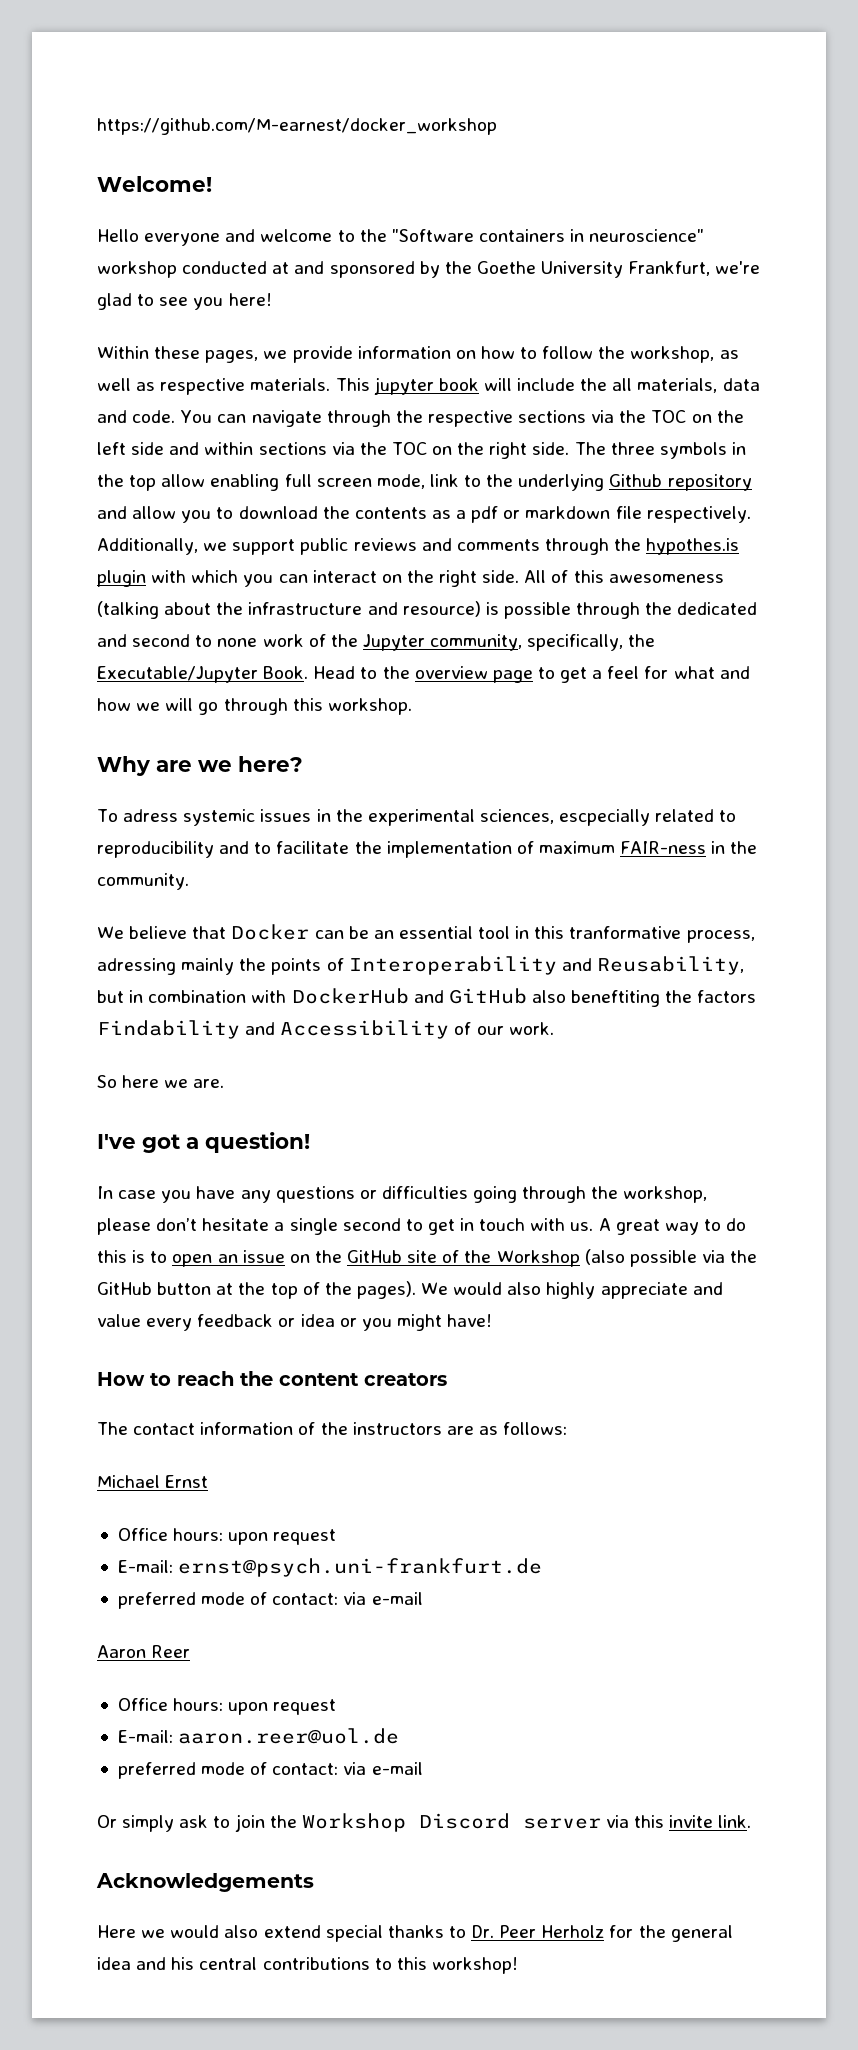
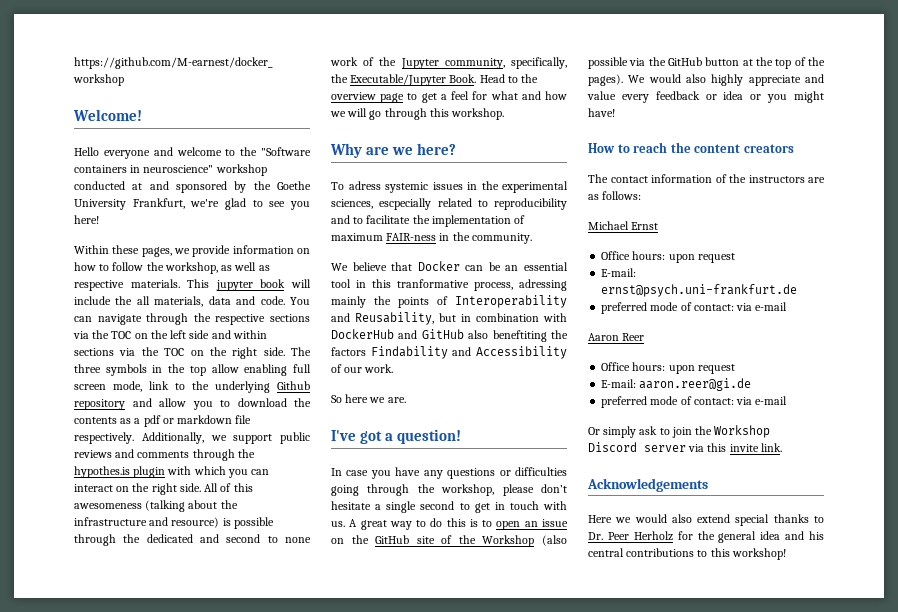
- E-mail: aaron.reer@uol.de
+ E-mail: aaron.reer@gi.de

